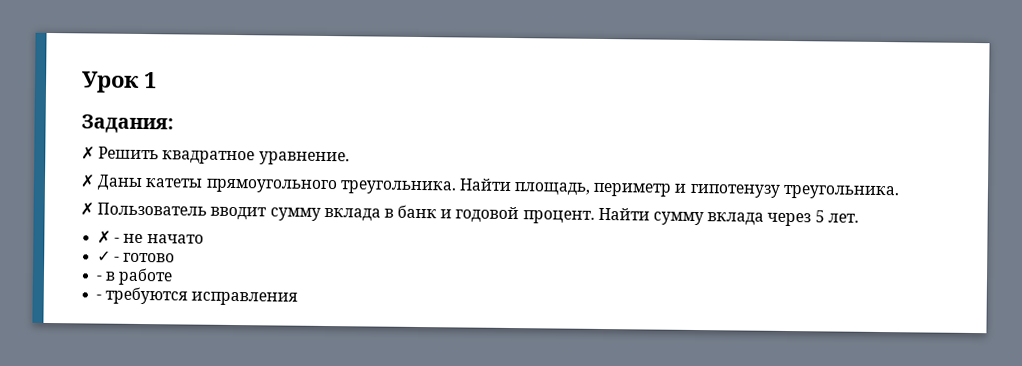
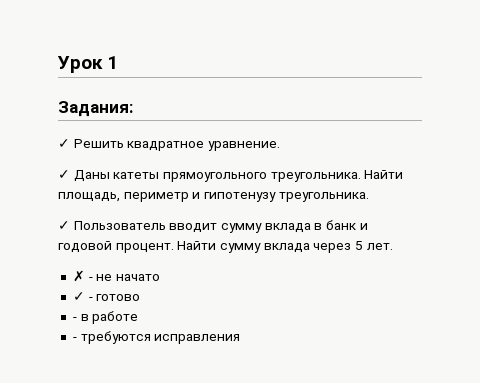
- ✗ Решить квадратное уравнение.
+ ✓ Решить квадратное уравнение.
- ✗ Даны катеты прямоугольного треугольника.
+ ✓ Даны катеты прямоугольного треугольника.
- ✗ Пользователь вводит сумму вклада в банк и годовой процент.
+ ✓ Пользователь вводит сумму вклада в банк и годовой процент.

